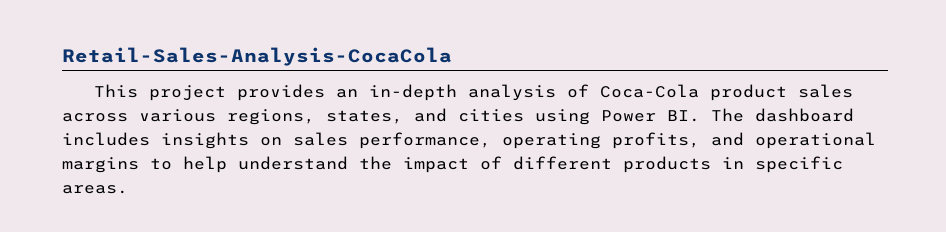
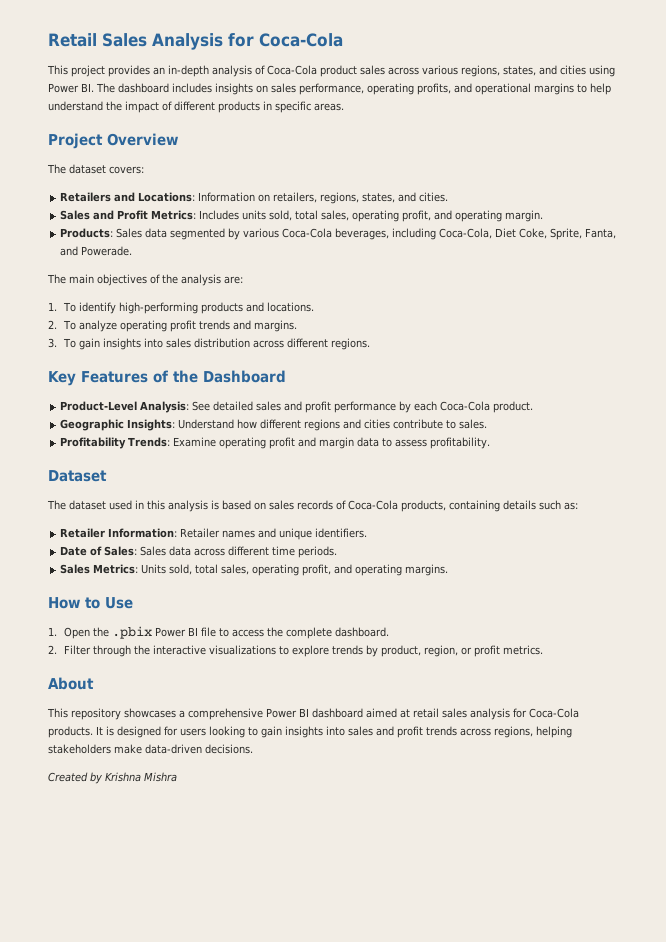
- Retail-Sales-Analysis-CocaCola
+ Retail Sales Analysis for Coca-Cola
+ Project Overview
+ The dataset covers:
+ Retailers and Locations: Information on retailers, regions, states, and cities.
+ Sales and Profit Metrics: Includes units sold, total sales, operating profit, and operating margin.
+ Products: Sales data segmented by various Coca-Cola beverages, including Coca-Cola, Diet Coke, Sprite, Fanta, and Powerade.
+ The main objectives of the analysis are:
+ 1. To identify high-performing products and locations.
+ 2. To analyze operating profit trends and margins.
+ 3. To gain insights into sales distribution across different regions.
+ Key Features of the Dashboard
+ Product-Level Analysis: See detailed sales and profit performance by each Coca-Cola product.
+ Geographic Insights: Understand how different regions and cities contribute to sales.
+ Profitability Trends: Examine operating profit and margin data to assess profitability.
+ Dataset
+ The dataset used in this analysis is based on sales records of Coca-Cola products, containing details such as:
+ Retailer Information: Retailer names and unique identifiers.
+ Date of Sales: Sales data across different time periods.
+ Sales Metrics: Units sold, total sales, operating profit, and operating margins.
+ How to Use
+ 1. Open the .pbix Power BI file to access the complete dashboard.
+ 2. Filter through the interactive visualizations to explore trends by product, region, or profit metrics.
+ About
+ This repository showcases a comprehensive Power BI dashboard aimed at retail sales analysis for Coca-Cola products. It is designed for users looking to gain insights into sales and profit trends across regions, helping stakeholders make data-driven decisions.
+ Created by Krishna Mishra

